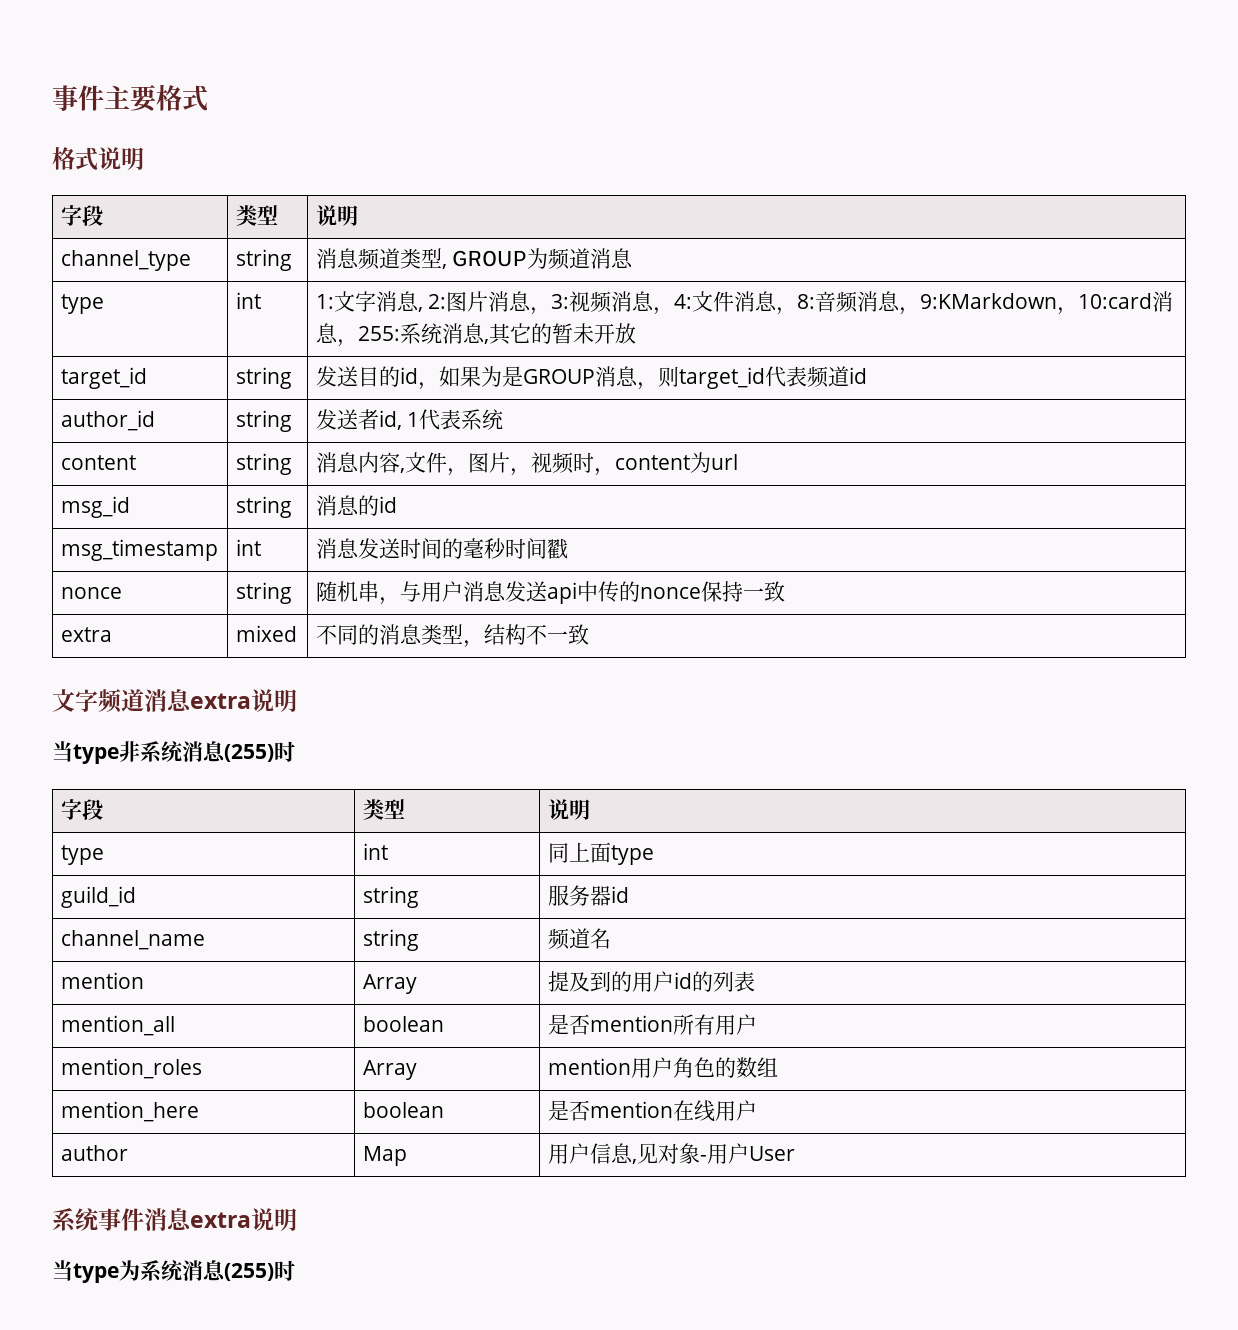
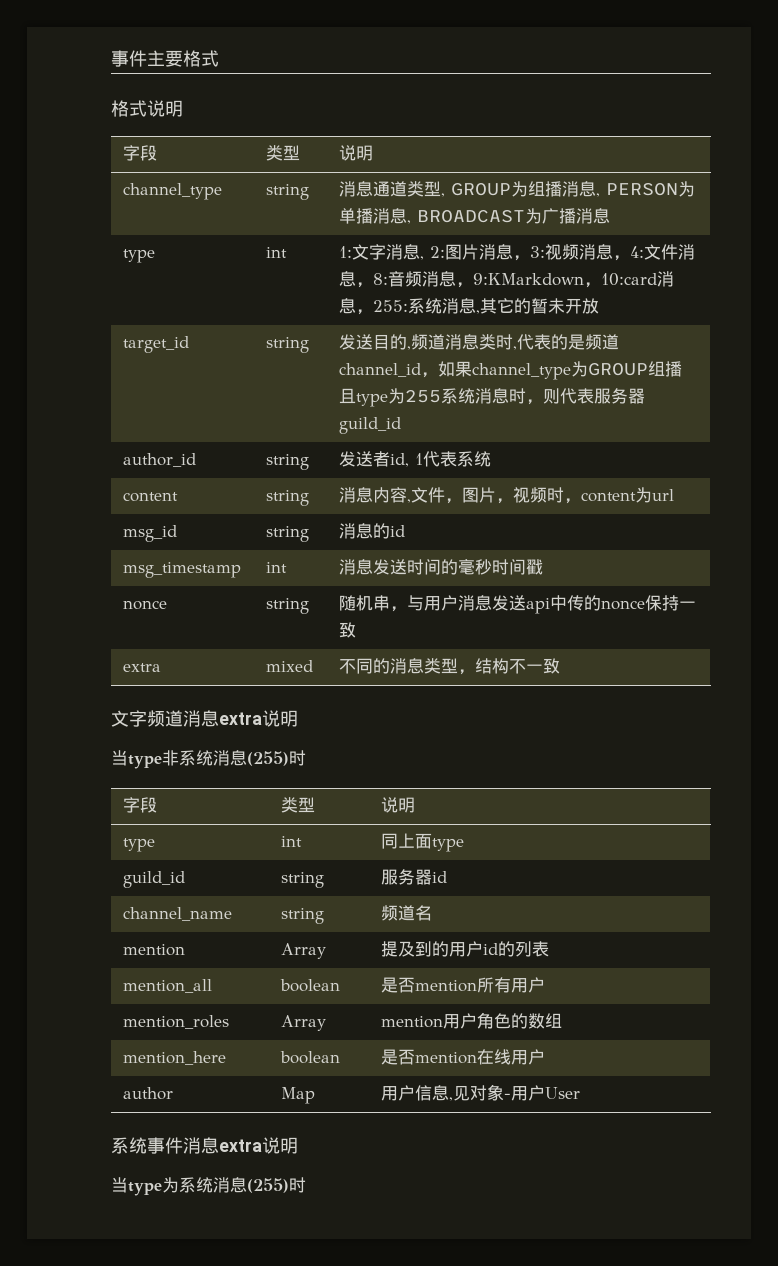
- channel_type | string | 消息频道类型, GROUP为频道消息
+ channel_type | string | 消息通道类型, GROUP为组播消息, PERSON为单播消息, BROADCAST为广播消息
- target_id | string | 发送目的id，如果为是GROUP消息，则target_id代表频道id
+ target_id | string | 发送目的,频道消息类时,代表的是频道channel_id，如果channel_type为GROUP组播且type为255系统消息时，则代表服务器guild_id

